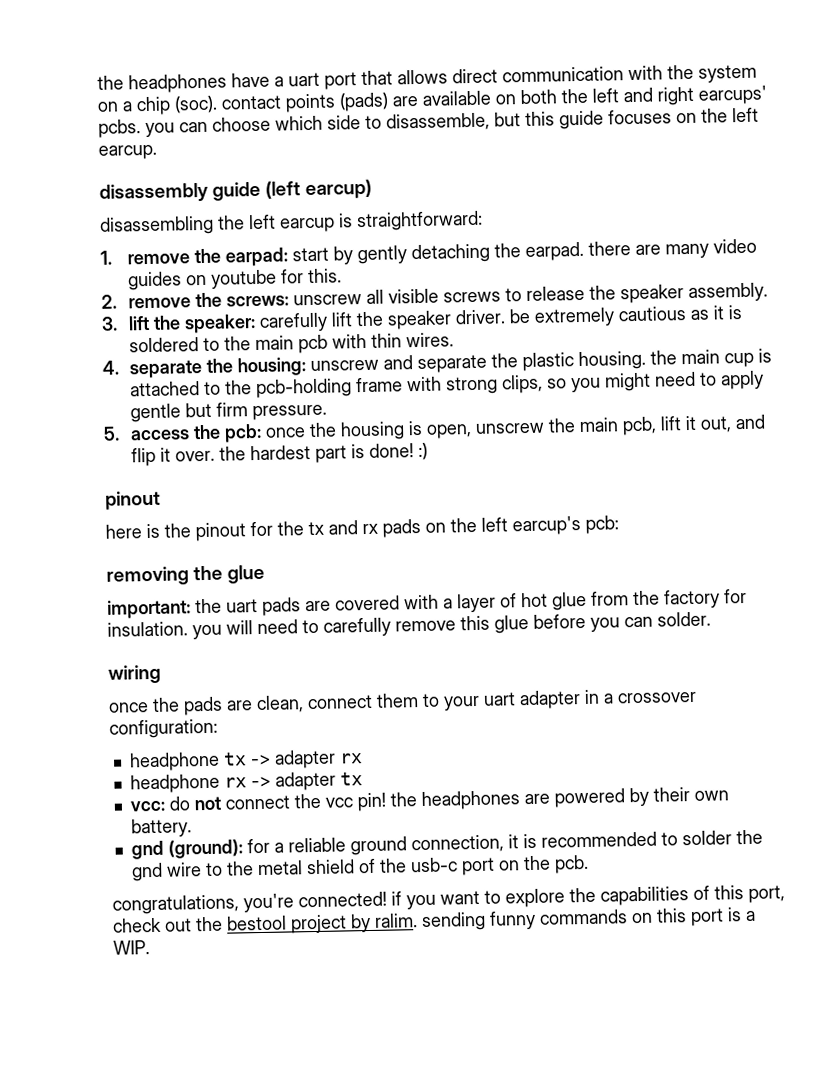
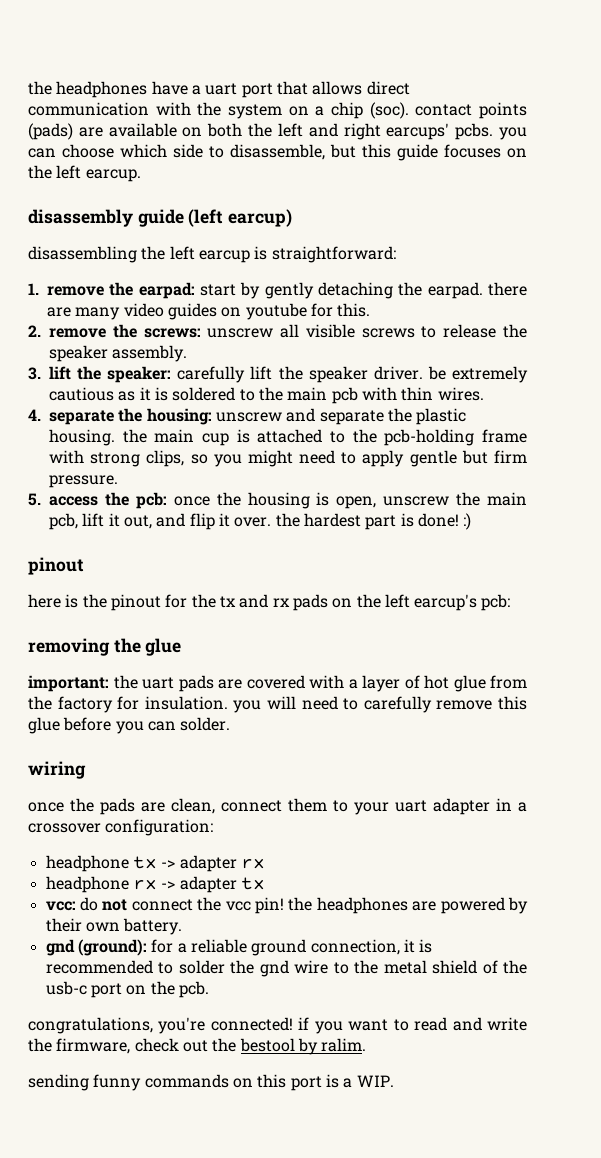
- congratulations, you're connected! if you want to explore the capabilities of this port, check out the bestool project by ralim. sending funny commands on this port is a WIP.
+ congratulations, you're connected! if you want to read and write the firmware, check out the bestool by ralim.
+ sending funny commands on this port is a WIP.

